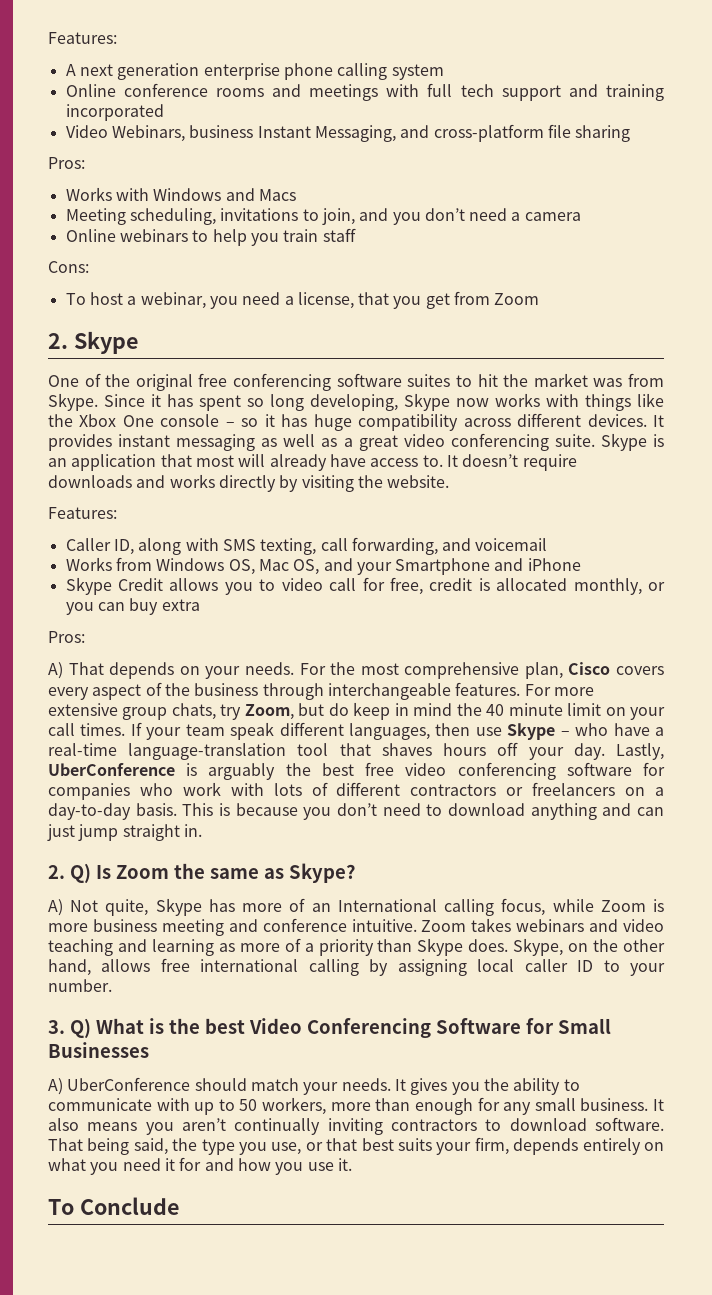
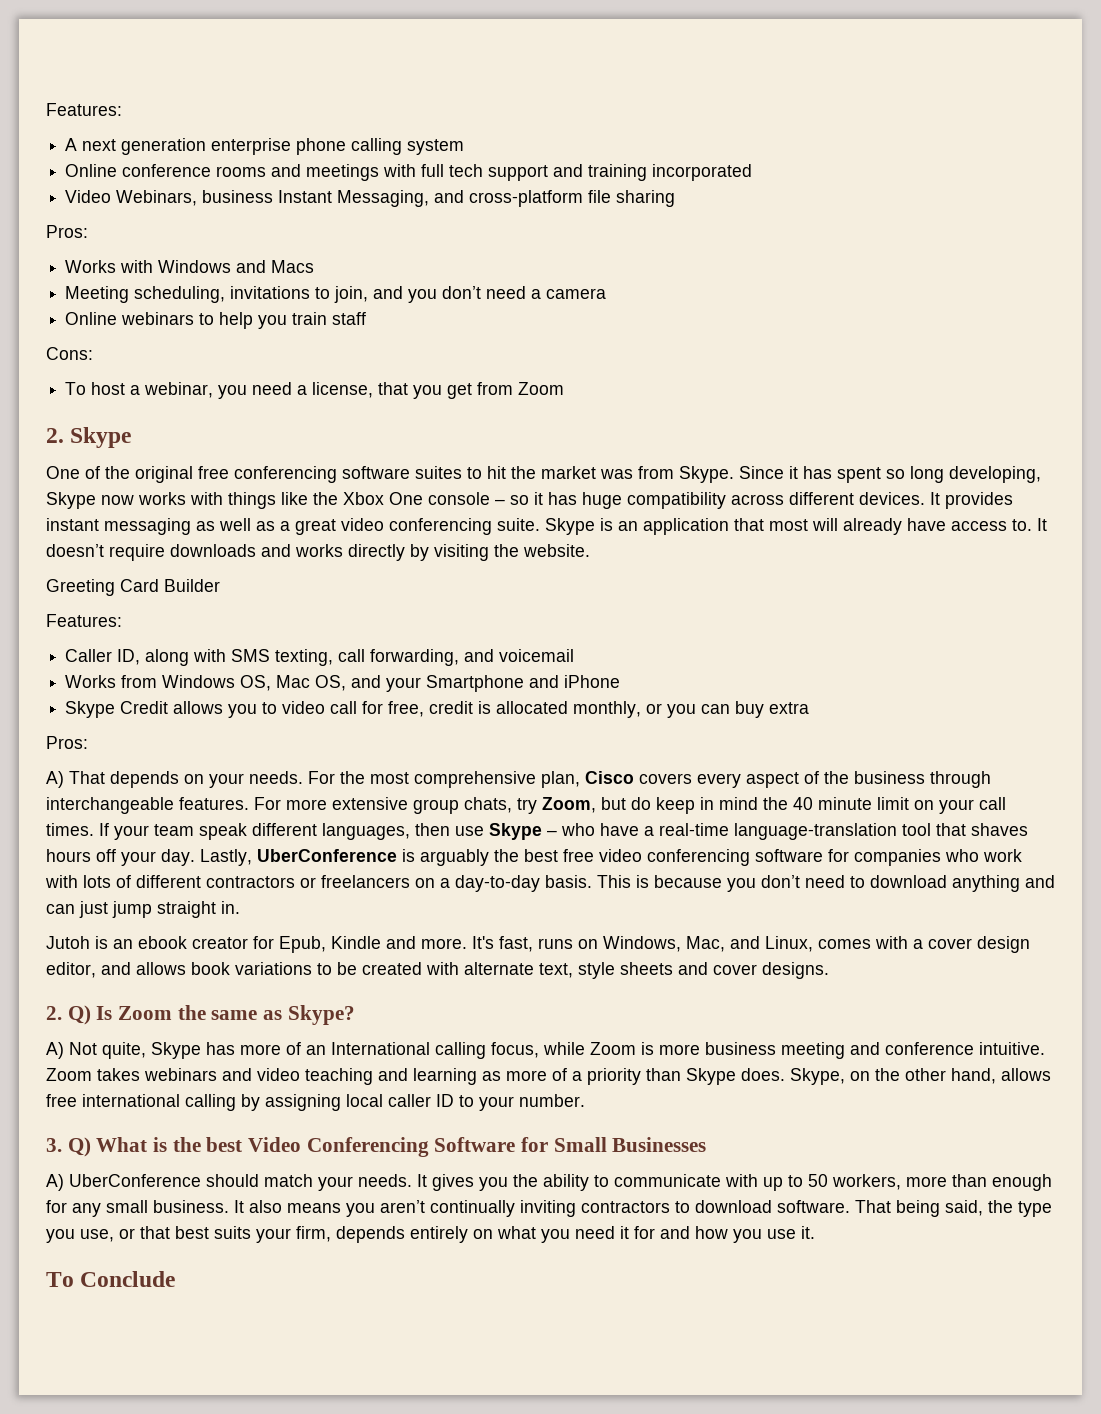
+ Greeting Card Builder
+ Jutoh is an ebook creator for Epub, Kindle and more. It's fast, runs on Windows, Mac, and Linux, comes with a cover design editor, and allows book variations to be created with alternate text, style sheets and cover designs.

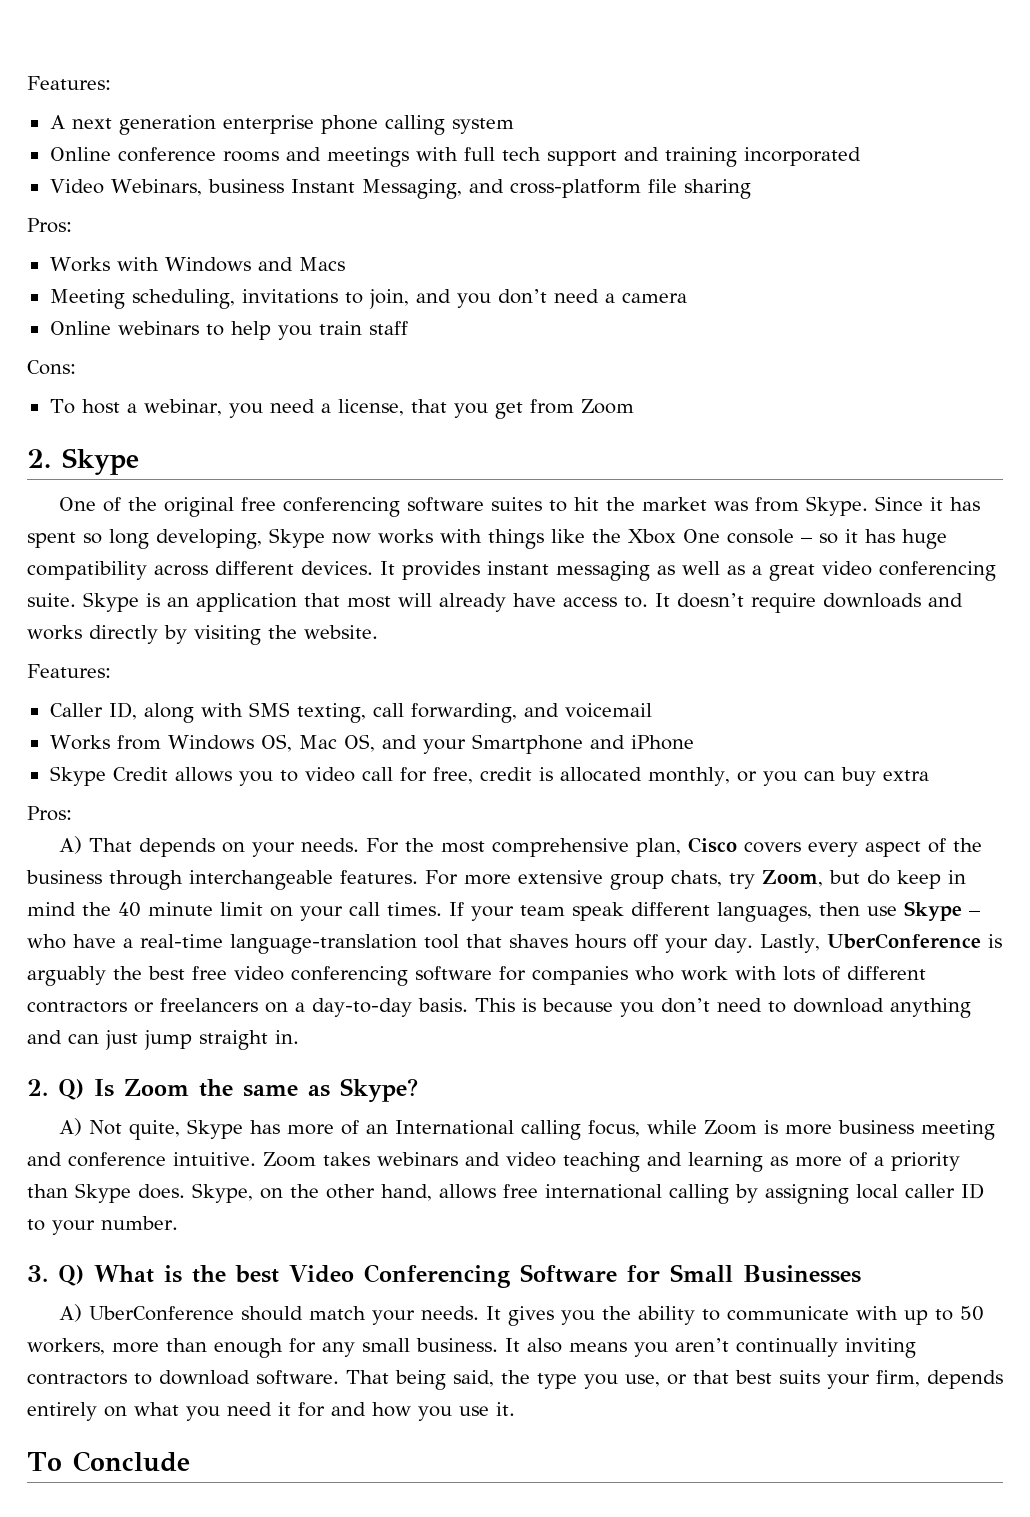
- Greeting Card Builder
- Jutoh is an ebook creator for Epub, Kindle and more. It's fast, runs on Windows, Mac, and Linux, comes with a cover design editor, and allows book variations to be created with alternate text, style sheets and cover designs.

